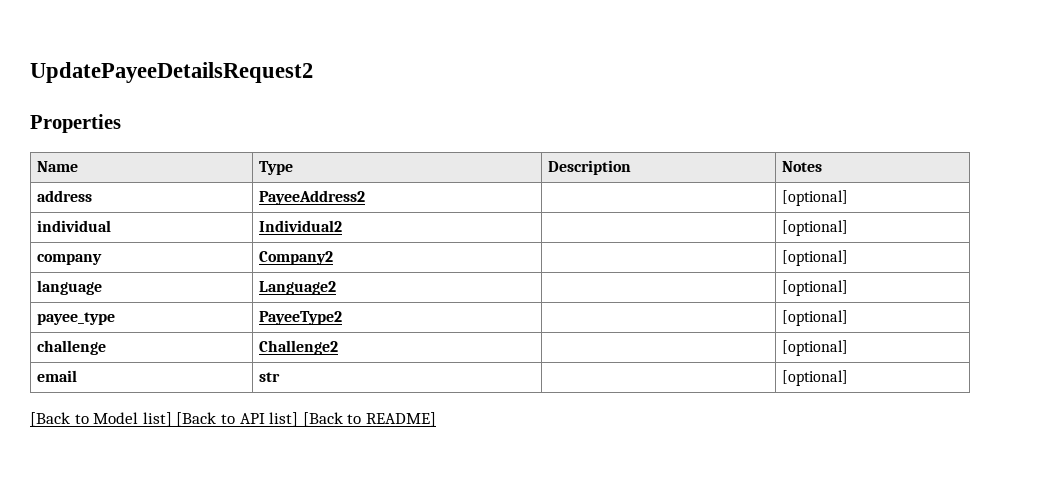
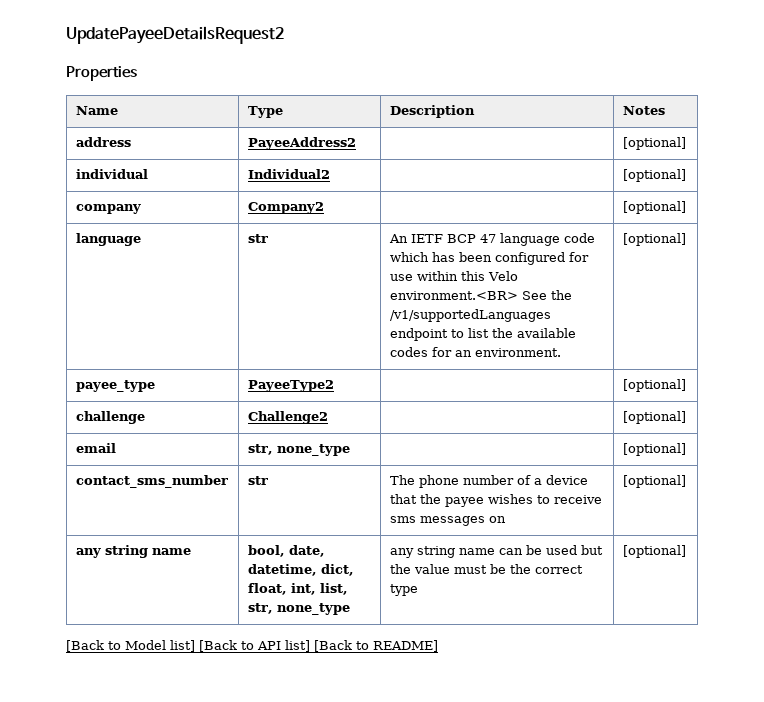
- language | Language2 | | [optional]
+ language | str | An IETF BCP 47 language code which has been configured for use within this Velo environment.<BR> See the /v1/supportedLanguages endpoint to list the available codes for an environment. | [optional]
- email | str | | [optional]
+ email | str, none_type | | [optional]
+ contact_sms_number | str | The phone number of a device that the payee wishes to receive sms messages on | [optional]
+ any string name | bool, date, datetime, dict, float, int, list, str, none_type | any string name can be used but the value must be the correct type | [optional]

